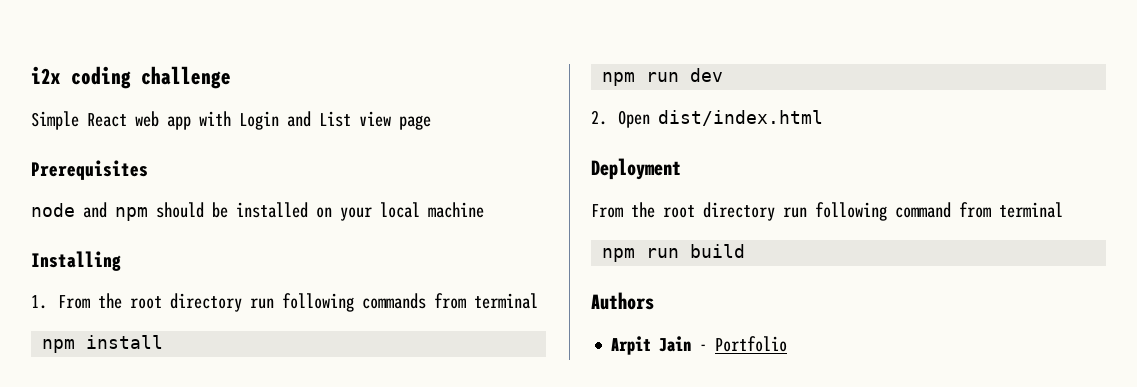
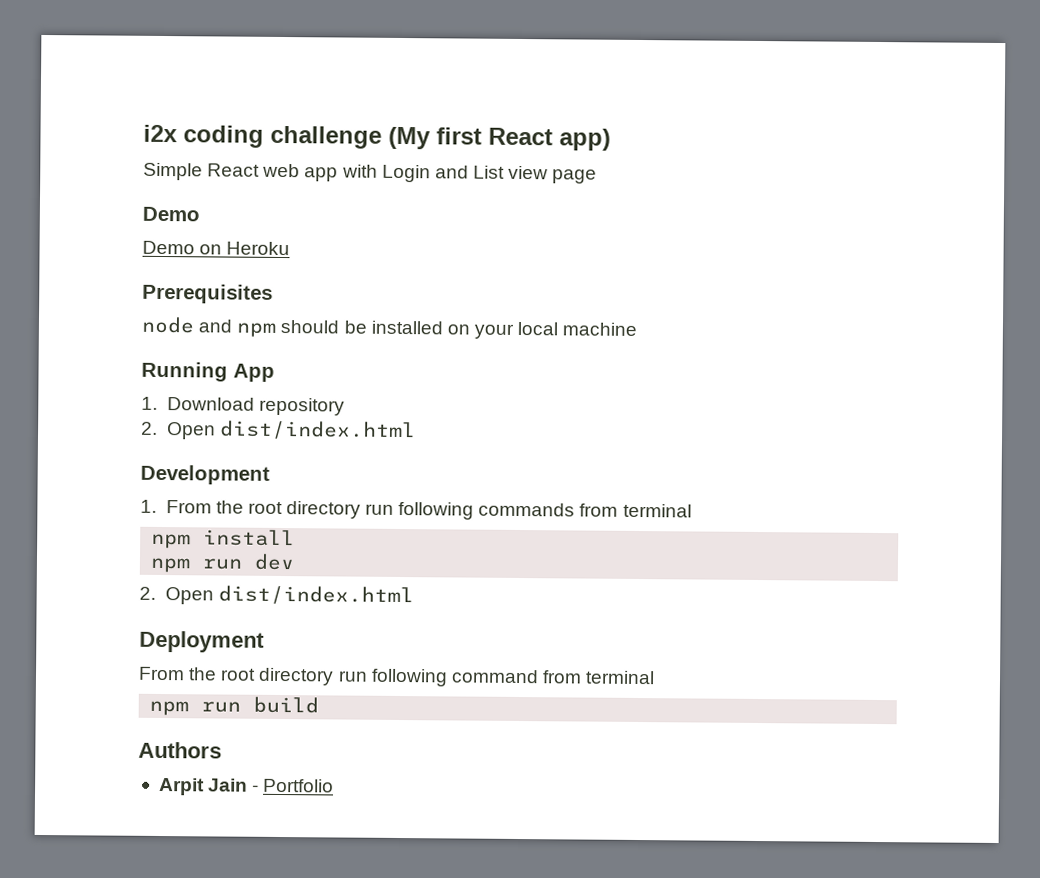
- i2x coding challenge
+ i2x coding challenge (My first React app)
  Simple React web app with Login and List view page
+ Demo
+ Demo on Heroku
- Installing
+ Running App
+ 1. Download repository
+ 2. Open dist/index.html
+ Development

